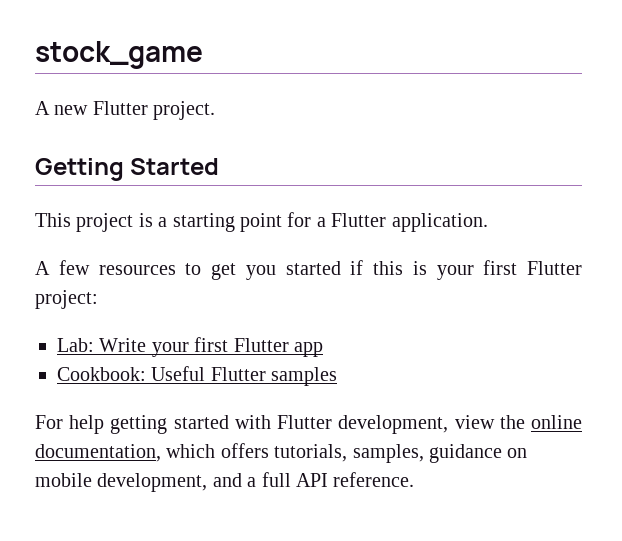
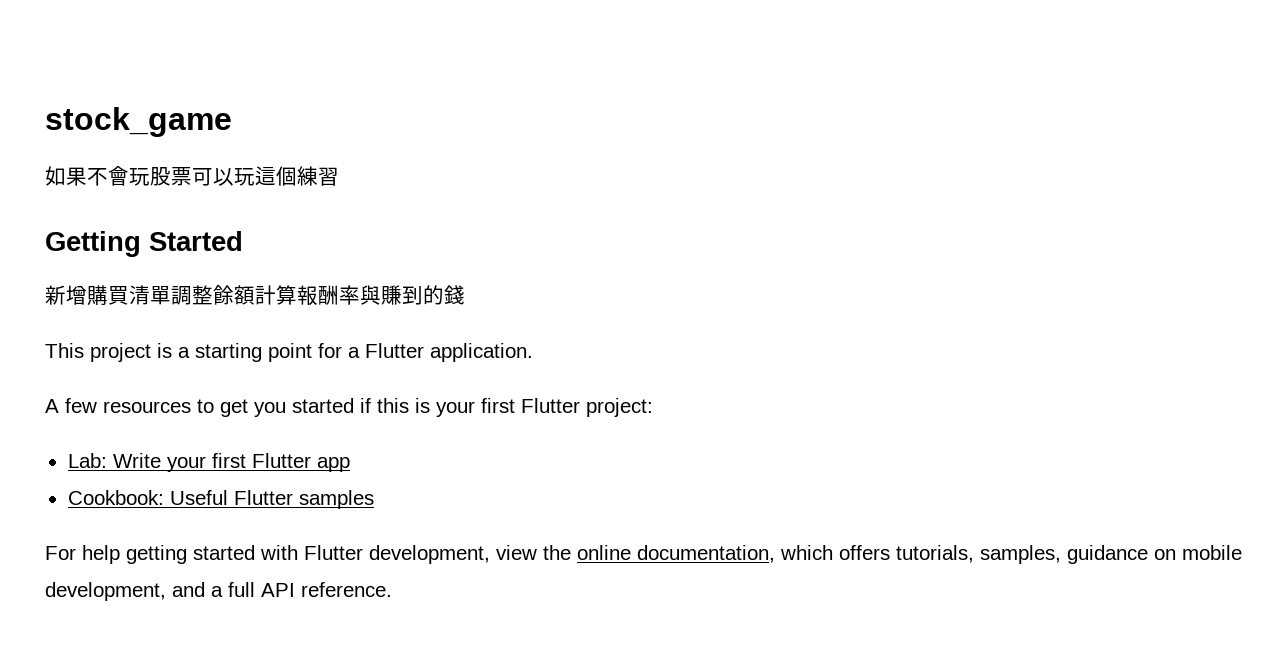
- A new Flutter project.
+ 如果不會玩股票可以玩這個練習
  Getting Started
+ 新增購買清單調整餘額計算報酬率與賺到的錢

